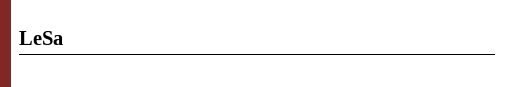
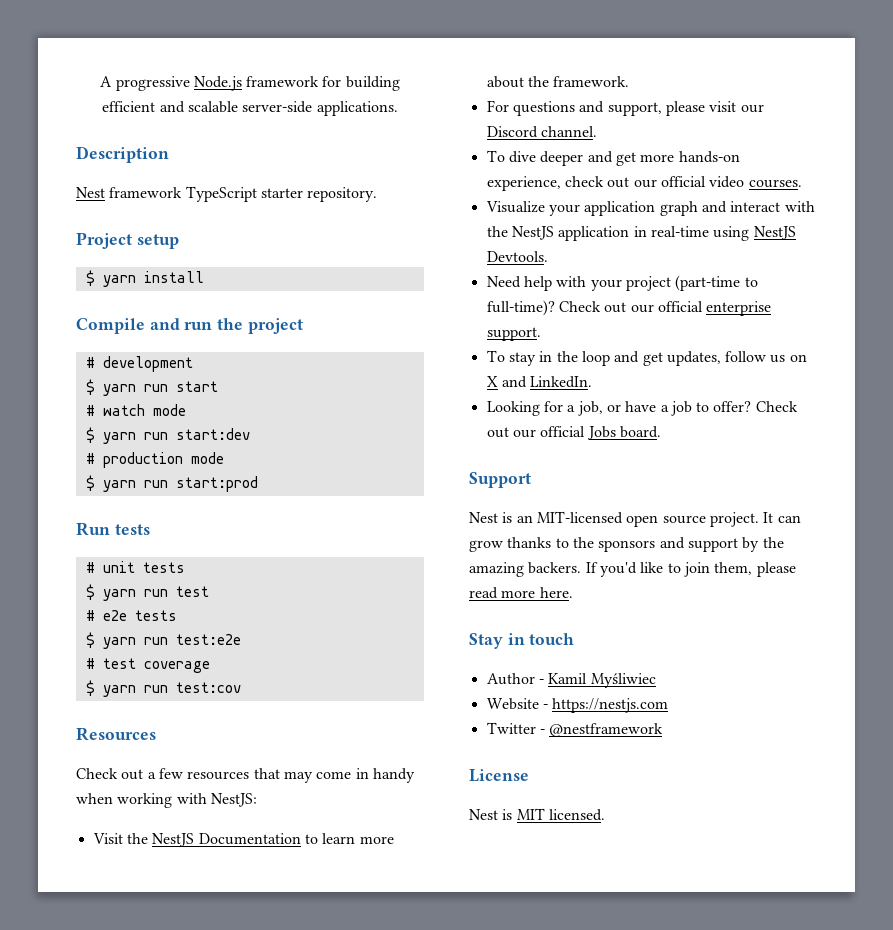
- LeSa
+ A progressive Node.js framework for building efficient and scalable server-side applications.
+ Description
+ Nest framework TypeScript starter repository.
+ Project setup
+ $ yarn install
+ Compile and run the project
+ # development
+ $ yarn run start
+ # watch mode
+ $ yarn run start:dev
+ # production mode
+ $ yarn run start:prod
+ Run tests
+ # unit tests
+ $ yarn run test
+ # e2e tests
+ $ yarn run test:e2e
+ # test coverage
+ $ yarn run test:cov
+ Resources
+ Check out a few resources that may come in handy when working with NestJS:
+ Visit the NestJS Documentation to learn more about the framework.
+ For questions and support, please visit our Discord channel.
+ To dive deeper and get more hands-on experience, check out our official video courses.
+ Visualize your application graph and interact with the NestJS application in real-time using NestJS Devtools.
+ Need help with your project (part-time to full-time)? Check out our official enterprise support.
+ To stay in the loop and get updates, follow us on X and LinkedIn.
+ Looking for a job, or have a job to offer? Check out our official Jobs board.
+ Support
+ Nest is an MIT-licensed open source project. It can grow thanks to the sponsors and support by the amazing backers. If you'd like to join them, please read more here.
+ Stay in touch
+ Author - Kamil Myśliwiec
+ Website - https://nestjs.com
+ Twitter - @nestframework
+ License
+ Nest is MIT licensed.

